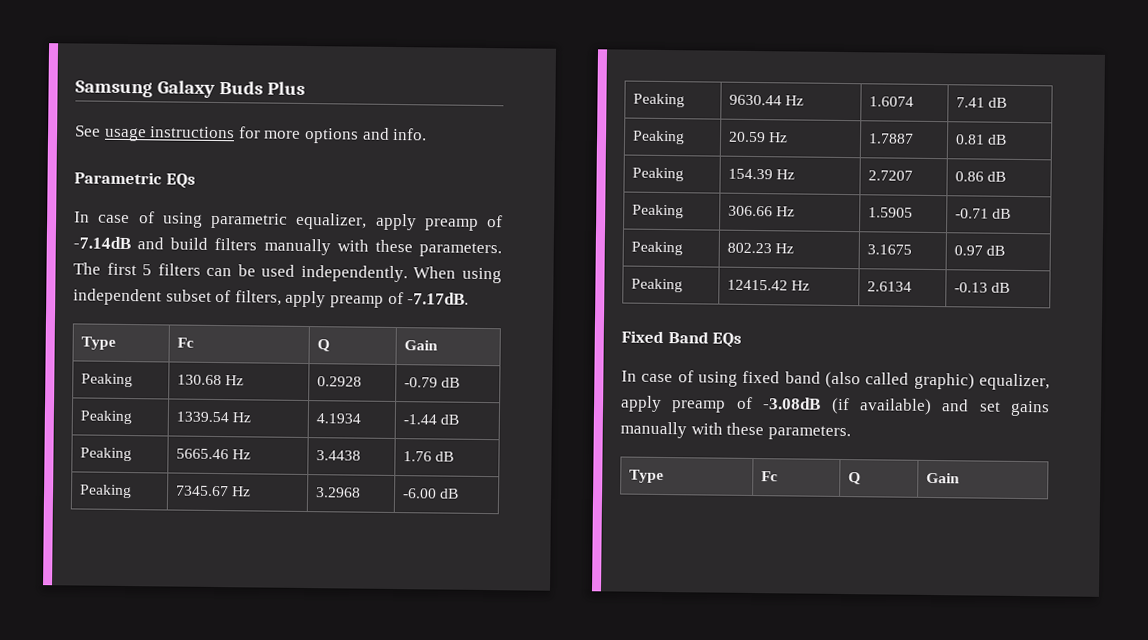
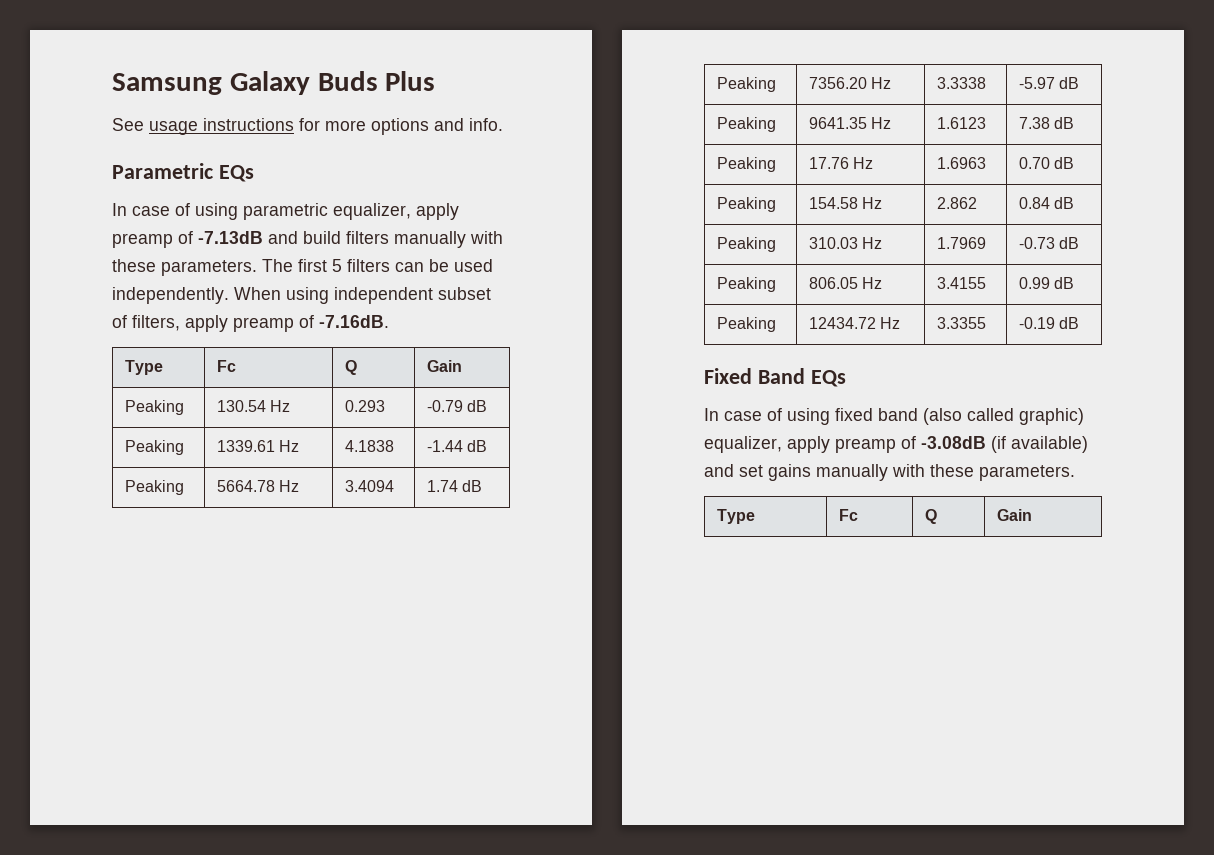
- In case of using parametric equalizer, apply preamp of -7.14dB and build filters manually with these parameters.
+ In case of using parametric equalizer, apply preamp of -7.13dB and build filters manually with these parameters.
- When using independent subset of filters, apply preamp of -7.17dB.
+ When using independent subset of filters, apply preamp of -7.16dB.
- Peaking | 130.68 Hz | 0.2928 | -0.79 dB
+ Peaking | 130.54 Hz | 0.293 | -0.79 dB
- Peaking | 1339.54 Hz | 4.1934 | -1.44 dB
+ Peaking | 1339.61 Hz | 4.1838 | -1.44 dB
- Peaking | 5665.46 Hz | 3.4438 | 1.76 dB
- Peaking | 7345.67 Hz | 3.2968 | -6.00 dB
- Peaking | 9630.44 Hz | 1.6074 | 7.41 dB
- Peaking | 20.59 Hz | 1.7887 | 0.81 dB
- Peaking | 154.39 Hz | 2.7207 | 0.86 dB
- Peaking | 306.66 Hz | 1.5905 | -0.71 dB
- Peaking | 802.23 Hz | 3.1675 | 0.97 dB
- Peaking | 12415.42 Hz | 2.6134 | -0.13 dB
+ Peaking | 5664.78 Hz | 3.4094 | 1.74 dB
+ Peaking | 7356.20 Hz | 3.3338 | -5.97 dB
+ Peaking | 9641.35 Hz | 1.6123 | 7.38 dB
+ Peaking | 17.76 Hz | 1.6963 | 0.70 dB
+ Peaking | 154.58 Hz | 2.862 | 0.84 dB
+ Peaking | 310.03 Hz | 1.7969 | -0.73 dB
+ Peaking | 806.05 Hz | 3.4155 | 0.99 dB
+ Peaking | 12434.72 Hz | 3.3355 | -0.19 dB

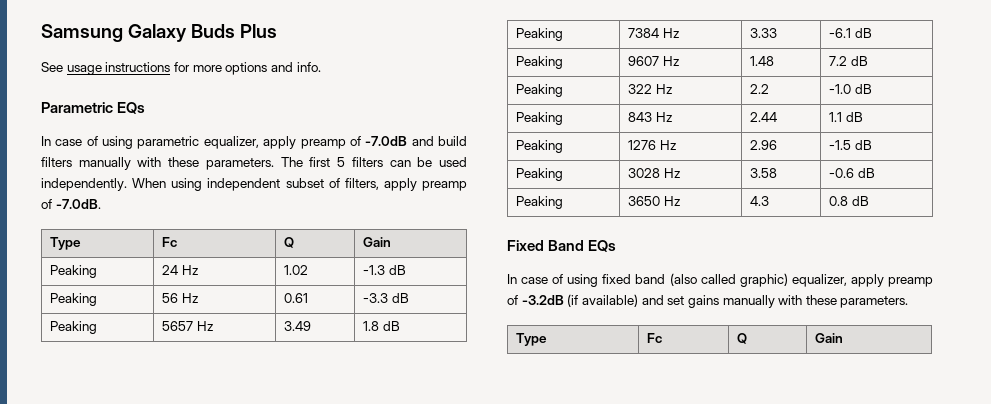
- In case of using parametric equalizer, apply preamp of -7.13dB and build filters manually with these parameters.
+ In case of using parametric equalizer, apply preamp of -7.0dB and build filters manually with these parameters.
- When using independent subset of filters, apply preamp of -7.16dB.
+ When using independent subset of filters, apply preamp of -7.0dB.
- Peaking | 130.54 Hz | 0.293 | -0.79 dB
- Peaking | 1339.61 Hz | 4.1838 | -1.44 dB
- Peaking | 5664.78 Hz | 3.4094 | 1.74 dB
- Peaking | 7356.20 Hz | 3.3338 | -5.97 dB
- Peaking | 9641.35 Hz | 1.6123 | 7.38 dB
- Peaking | 17.76 Hz | 1.6963 | 0.70 dB
- Peaking | 154.58 Hz | 2.862 | 0.84 dB
- Peaking | 310.03 Hz | 1.7969 | -0.73 dB
- Peaking | 806.05 Hz | 3.4155 | 0.99 dB
- Peaking | 12434.72 Hz | 3.3355 | -0.19 dB
+ Peaking | 24 Hz | 1.02 | -1.3 dB
+ Peaking | 56 Hz | 0.61 | -3.3 dB
+ Peaking | 5657 Hz | 3.49 | 1.8 dB
+ Peaking | 7384 Hz | 3.33 | -6.1 dB
+ Peaking | 9607 Hz | 1.48 | 7.2 dB
+ Peaking | 322 Hz | 2.2 | -1.0 dB
+ Peaking | 843 Hz | 2.44 | 1.1 dB
+ Peaking | 1276 Hz | 2.96 | -1.5 dB
+ Peaking | 3028 Hz | 3.58 | -0.6 dB
+ Peaking | 3650 Hz | 4.3 | 0.8 dB
- In case of using fixed band (also called graphic) equalizer, apply preamp of -3.08dB (if available) and set gains manually with these parameters.
+ In case of using fixed band (also called graphic) equalizer, apply preamp of -3.2dB (if available) and set gains manually with these parameters.

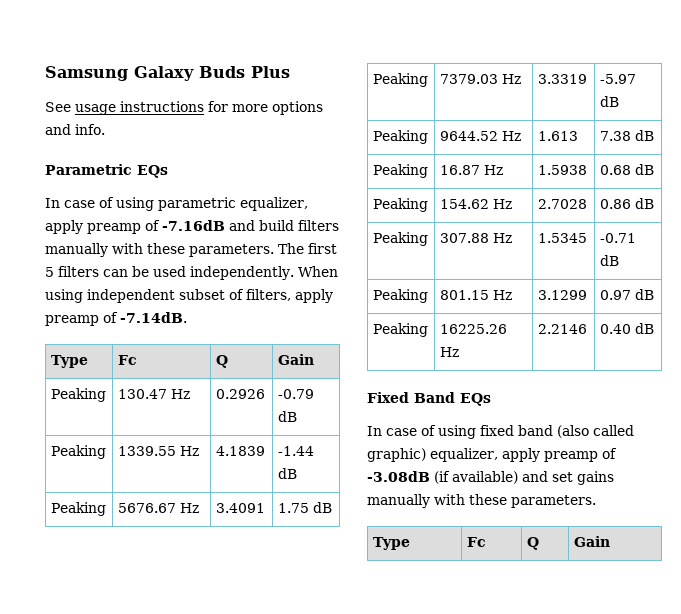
- In case of using parametric equalizer, apply preamp of -7.0dB and build filters manually with these parameters.
+ In case of using parametric equalizer, apply preamp of -7.16dB and build filters manually with these parameters.
- When using independent subset of filters, apply preamp of -7.0dB.
+ When using independent subset of filters, apply preamp of -7.14dB.
- Peaking | 24 Hz | 1.02 | -1.3 dB
- Peaking | 56 Hz | 0.61 | -3.3 dB
- Peaking | 5657 Hz | 3.49 | 1.8 dB
- Peaking | 7384 Hz | 3.33 | -6.1 dB
- Peaking | 9607 Hz | 1.48 | 7.2 dB
- Peaking | 322 Hz | 2.2 | -1.0 dB
- Peaking | 843 Hz | 2.44 | 1.1 dB
- Peaking | 1276 Hz | 2.96 | -1.5 dB
- Peaking | 3028 Hz | 3.58 | -0.6 dB
- Peaking | 3650 Hz | 4.3 | 0.8 dB
+ Peaking | 130.47 Hz | 0.2926 | -0.79 dB
+ Peaking | 1339.55 Hz | 4.1839 | -1.44 dB
+ Peaking | 5676.67 Hz | 3.4091 | 1.75 dB
+ Peaking | 7379.03 Hz | 3.3319 | -5.97 dB
+ Peaking | 9644.52 Hz | 1.613 | 7.38 dB
+ Peaking | 16.87 Hz | 1.5938 | 0.68 dB
+ Peaking | 154.62 Hz | 2.7028 | 0.86 dB
+ Peaking | 307.88 Hz | 1.5345 | -0.71 dB
+ Peaking | 801.15 Hz | 3.1299 | 0.97 dB
+ Peaking | 16225.26 Hz | 2.2146 | 0.40 dB
- In case of using fixed band (also called graphic) equalizer, apply preamp of -3.2dB (if available) and set gains manually with these parameters.
+ In case of using fixed band (also called graphic) equalizer, apply preamp of -3.08dB (if available) and set gains manually with these parameters.

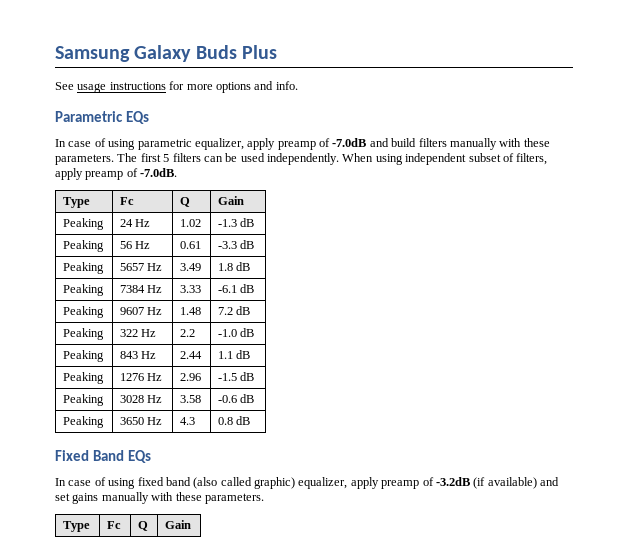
- In case of using parametric equalizer, apply preamp of -7.16dB and build filters manually with these parameters.
+ In case of using parametric equalizer, apply preamp of -7.0dB and build filters manually with these parameters.
- When using independent subset of filters, apply preamp of -7.14dB.
+ When using independent subset of filters, apply preamp of -7.0dB.
- Peaking | 130.47 Hz | 0.2926 | -0.79 dB
- Peaking | 1339.55 Hz | 4.1839 | -1.44 dB
- Peaking | 5676.67 Hz | 3.4091 | 1.75 dB
- Peaking | 7379.03 Hz | 3.3319 | -5.97 dB
- Peaking | 9644.52 Hz | 1.613 | 7.38 dB
- Peaking | 16.87 Hz | 1.5938 | 0.68 dB
- Peaking | 154.62 Hz | 2.7028 | 0.86 dB
- Peaking | 307.88 Hz | 1.5345 | -0.71 dB
- Peaking | 801.15 Hz | 3.1299 | 0.97 dB
- Peaking | 16225.26 Hz | 2.2146 | 0.40 dB
+ Peaking | 24 Hz | 1.02 | -1.3 dB
+ Peaking | 56 Hz | 0.61 | -3.3 dB
+ Peaking | 5657 Hz | 3.49 | 1.8 dB
+ Peaking | 7384 Hz | 3.33 | -6.1 dB
+ Peaking | 9607 Hz | 1.48 | 7.2 dB
+ Peaking | 322 Hz | 2.2 | -1.0 dB
+ Peaking | 843 Hz | 2.44 | 1.1 dB
+ Peaking | 1276 Hz | 2.96 | -1.5 dB
+ Peaking | 3028 Hz | 3.58 | -0.6 dB
+ Peaking | 3650 Hz | 4.3 | 0.8 dB
- In case of using fixed band (also called graphic) equalizer, apply preamp of -3.08dB (if available) and set gains manually with these parameters.
+ In case of using fixed band (also called graphic) equalizer, apply preamp of -3.2dB (if available) and set gains manually with these parameters.

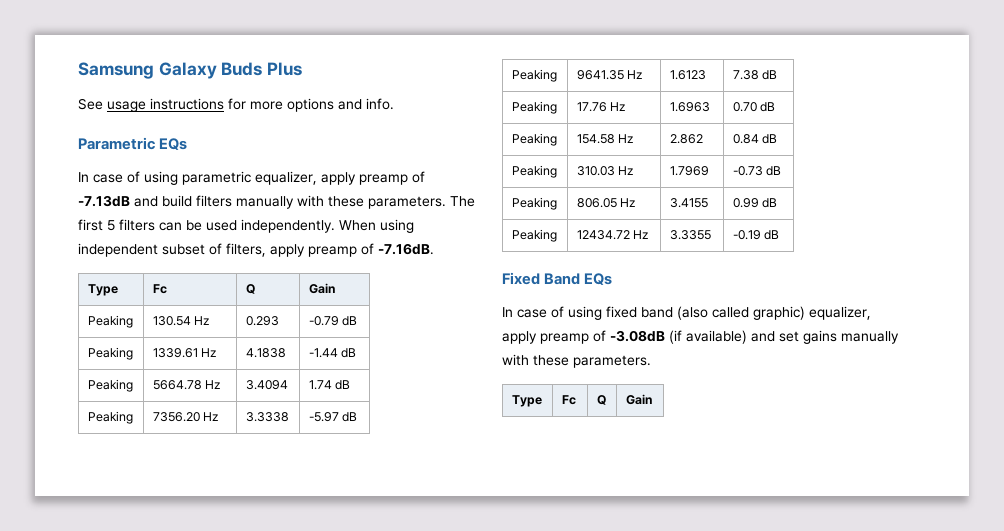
- In case of using parametric equalizer, apply preamp of -7.0dB and build filters manually with these parameters.
+ In case of using parametric equalizer, apply preamp of -7.13dB and build filters manually with these parameters.
- When using independent subset of filters, apply preamp of -7.0dB.
+ When using independent subset of filters, apply preamp of -7.16dB.
- Peaking | 24 Hz | 1.02 | -1.3 dB
- Peaking | 56 Hz | 0.61 | -3.3 dB
- Peaking | 5657 Hz | 3.49 | 1.8 dB
- Peaking | 7384 Hz | 3.33 | -6.1 dB
- Peaking | 9607 Hz | 1.48 | 7.2 dB
- Peaking | 322 Hz | 2.2 | -1.0 dB
- Peaking | 843 Hz | 2.44 | 1.1 dB
- Peaking | 1276 Hz | 2.96 | -1.5 dB
- Peaking | 3028 Hz | 3.58 | -0.6 dB
- Peaking | 3650 Hz | 4.3 | 0.8 dB
+ Peaking | 130.54 Hz | 0.293 | -0.79 dB
+ Peaking | 1339.61 Hz | 4.1838 | -1.44 dB
+ Peaking | 5664.78 Hz | 3.4094 | 1.74 dB
+ Peaking | 7356.20 Hz | 3.3338 | -5.97 dB
+ Peaking | 9641.35 Hz | 1.6123 | 7.38 dB
+ Peaking | 17.76 Hz | 1.6963 | 0.70 dB
+ Peaking | 154.58 Hz | 2.862 | 0.84 dB
+ Peaking | 310.03 Hz | 1.7969 | -0.73 dB
+ Peaking | 806.05 Hz | 3.4155 | 0.99 dB
+ Peaking | 12434.72 Hz | 3.3355 | -0.19 dB
- In case of using fixed band (also called graphic) equalizer, apply preamp of -3.2dB (if available) and set gains manually with these parameters.
+ In case of using fixed band (also called graphic) equalizer, apply preamp of -3.08dB (if available) and set gains manually with these parameters.

